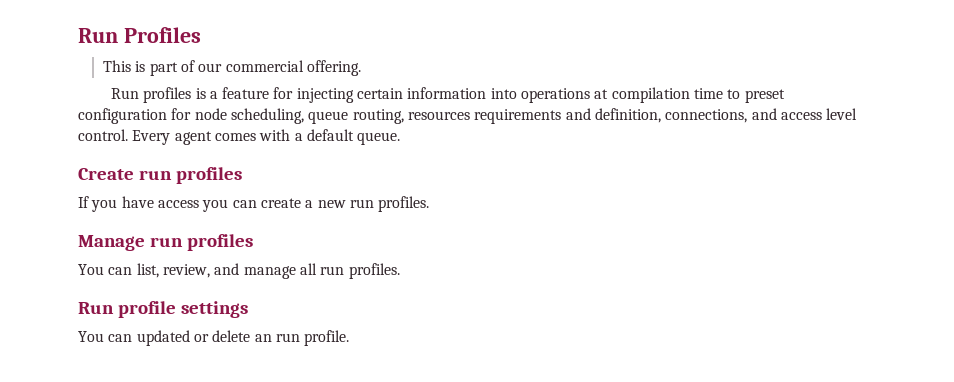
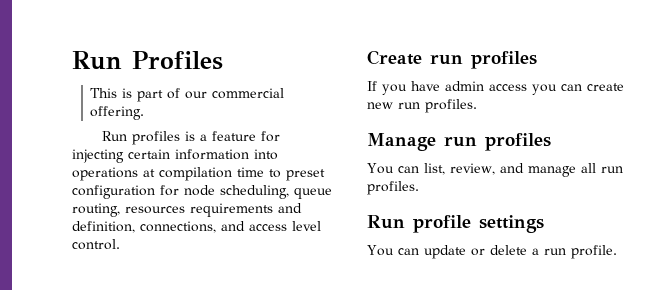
- Every agent comes with a default queue.
- If you have access you can create a new run profiles.
+ If you have admin access you can create new run profiles.
- You can updated or delete an run profile.
+ You can update or delete a run profile.

